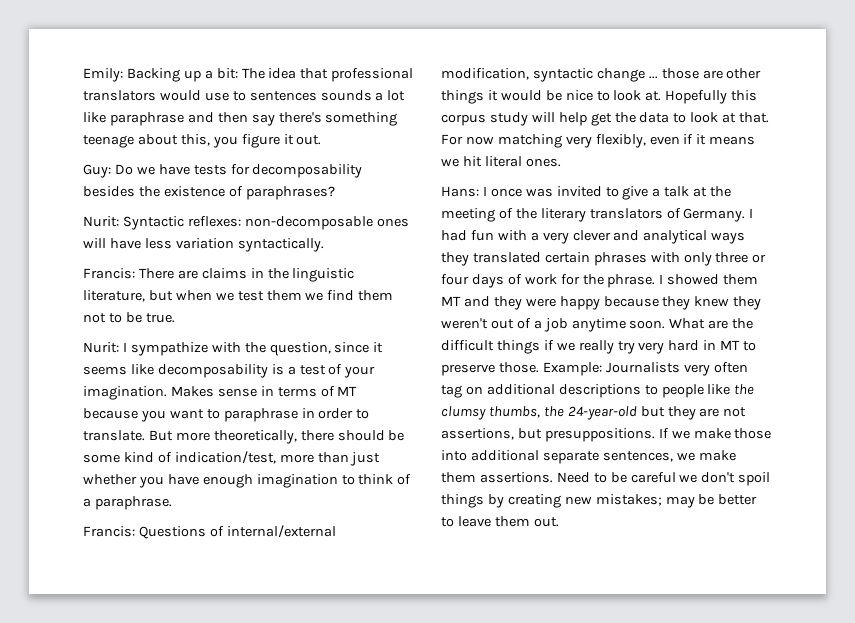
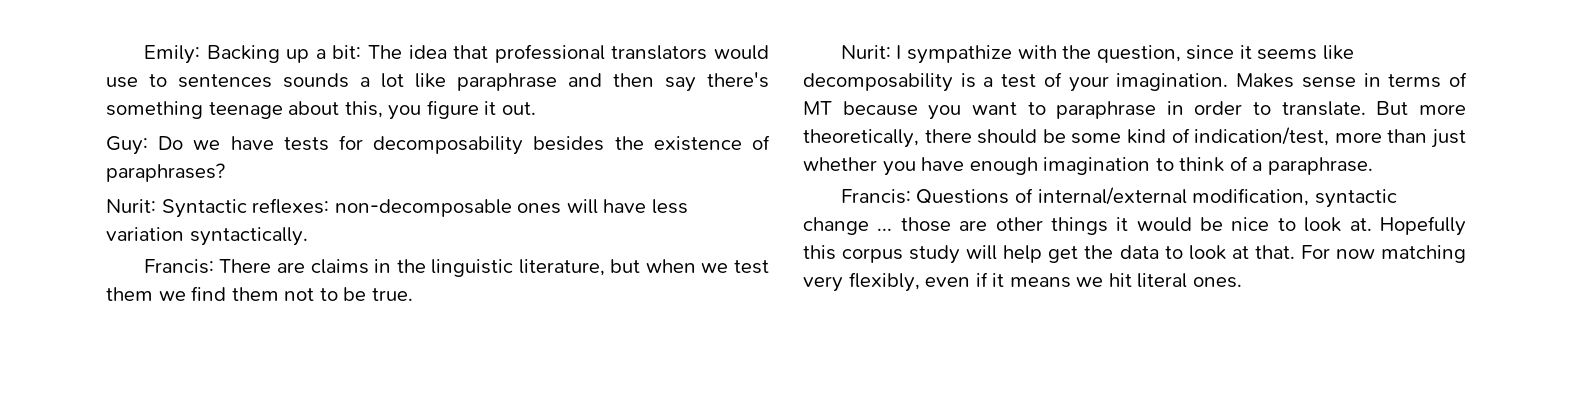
- Hans: I once was invited to give a talk at the meeting of the literary translators of Germany. I had fun with a very clever and analytical ways they translated certain phrases with only three or four days of work for the phrase. I showed them MT and they were happy because they knew they weren't out of a job anytime soon. What are the difficult things if we really try very hard in MT to preserve those. Example: Journalists very often tag on additional descriptions to people like the clumsy thumbs, the 24-year-old but they are not assertions, but presuppositions. If we make those into additional separate sentences, we make them assertions. Need to be careful we don't spoil things by creating new mistakes; may be better to leave them out.

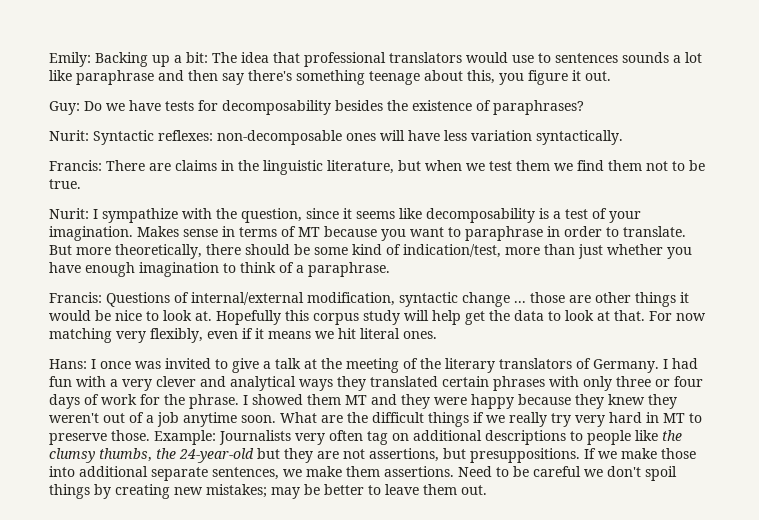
+ Hans: I once was invited to give a talk at the meeting of the literary translators of Germany. I had fun with a very clever and analytical ways they translated certain phrases with only three or four days of work for the phrase. I showed them MT and they were happy because they knew they weren't out of a job anytime soon. What are the difficult things if we really try very hard in MT to preserve those. Example: Journalists very often tag on additional descriptions to people like the clumsy thumbs, the 24-year-old but they are not assertions, but presuppositions. If we make those into additional separate sentences, we make them assertions. Need to be careful we don't spoil things by creating new mistakes; may be better to leave them out.

